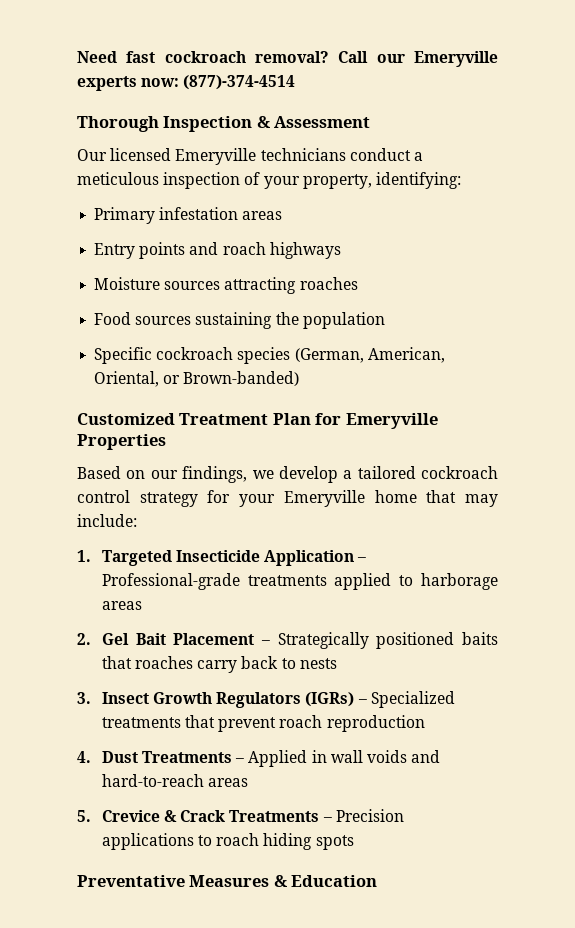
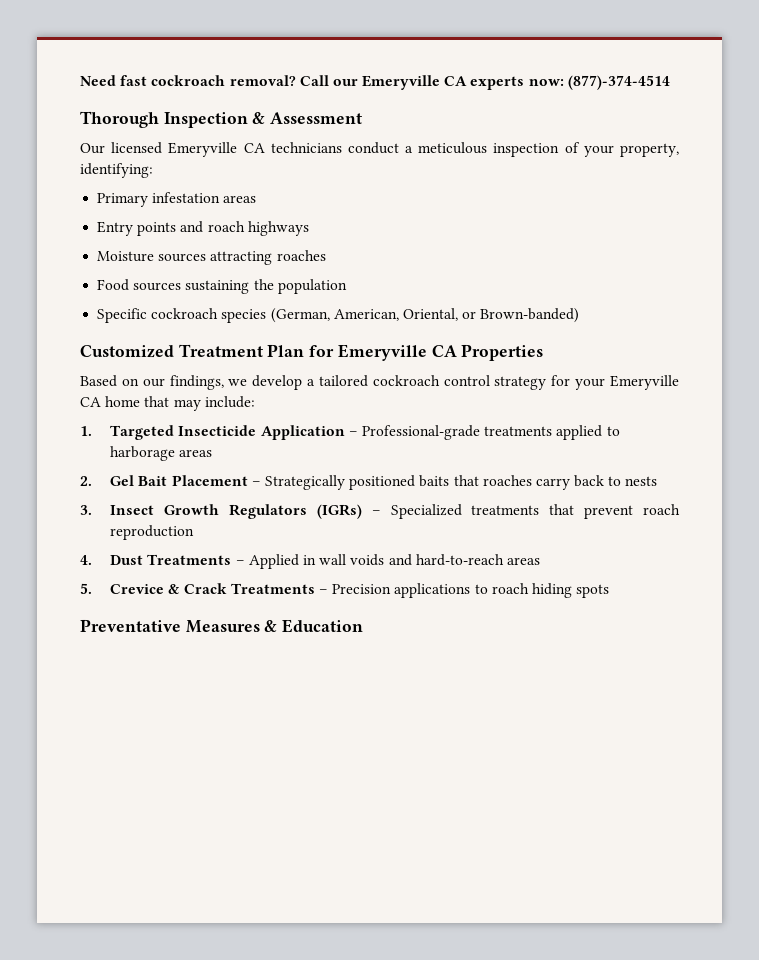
- Call our Emeryville experts now: (877)-374-4514
+ Call our Emeryville CA experts now: (877)-374-4514
- Our licensed Emeryville technicians conduct a meticulous inspection of your property, identifying:
+ Our licensed Emeryville CA technicians conduct a meticulous inspection of your property, identifying:
- Customized Treatment Plan for Emeryville Properties
+ Customized Treatment Plan for Emeryville CA Properties
- Based on our findings, we develop a tailored cockroach control strategy for your Emeryville home that may include:
+ Based on our findings, we develop a tailored cockroach control strategy for your Emeryville CA home that may include:

